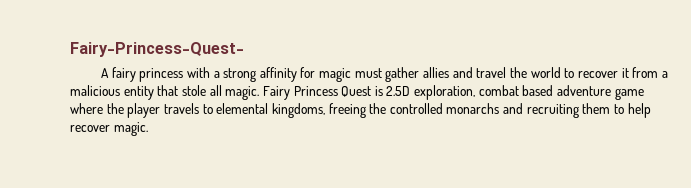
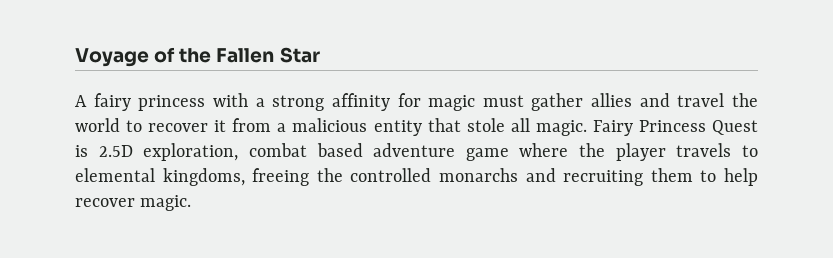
- Fairy-Princess-Quest-
+ Voyage of the Fallen Star

